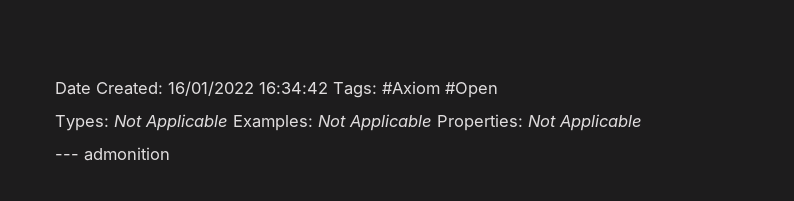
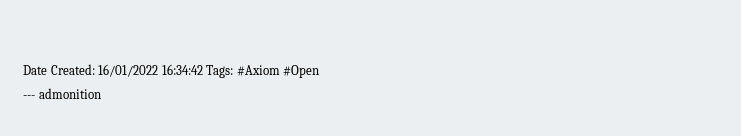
- Types: Not Applicable Examples: Not Applicable Properties: Not Applicable

